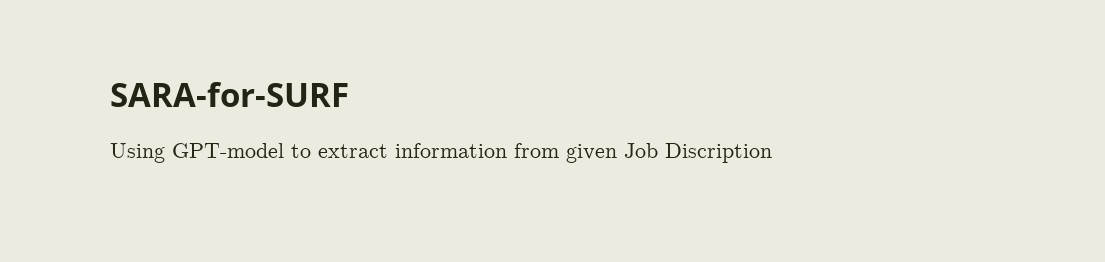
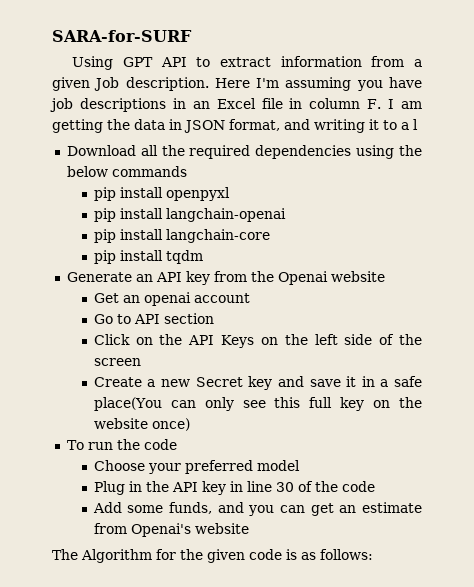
- Using GPT-model to extract information from given Job Discription
+ Using GPT API to extract information from a given Job description. Here I'm assuming you have job descriptions in an Excel file in column F. I am getting the data in JSON format, and writing it to a l
+ Download all the required dependencies using the below commands
+ pip install openpyxl
+ pip install langchain-openai
+ pip install langchain-core
+ pip install tqdm
+ Generate an API key from the Openai website
+ Get an openai account
+ Go to API section
+ Click on the API Keys on the left side of the screen
+ Create a new Secret key and save it in a safe place(You can only see this full key on the website once)
+ To run the code
+ Choose your preferred model
+ Plug in the API key in line 30 of the code
+ Add some funds, and you can get an estimate from Openai's website
+ The Algorithm for the given code is as follows:

